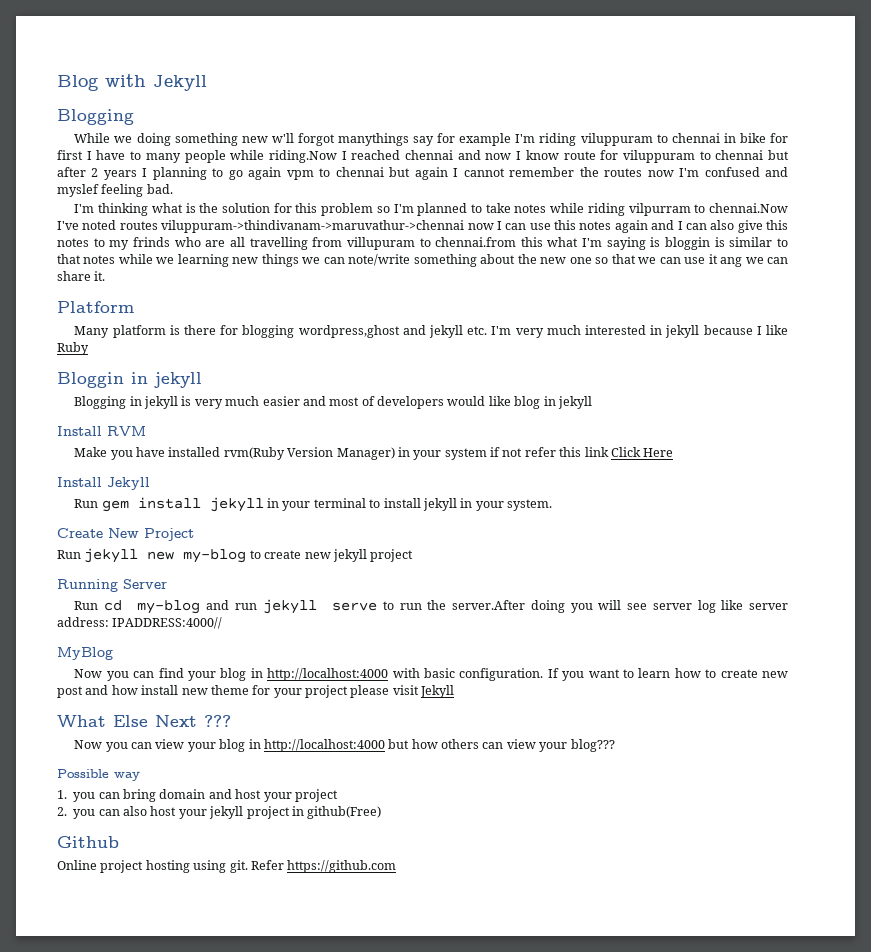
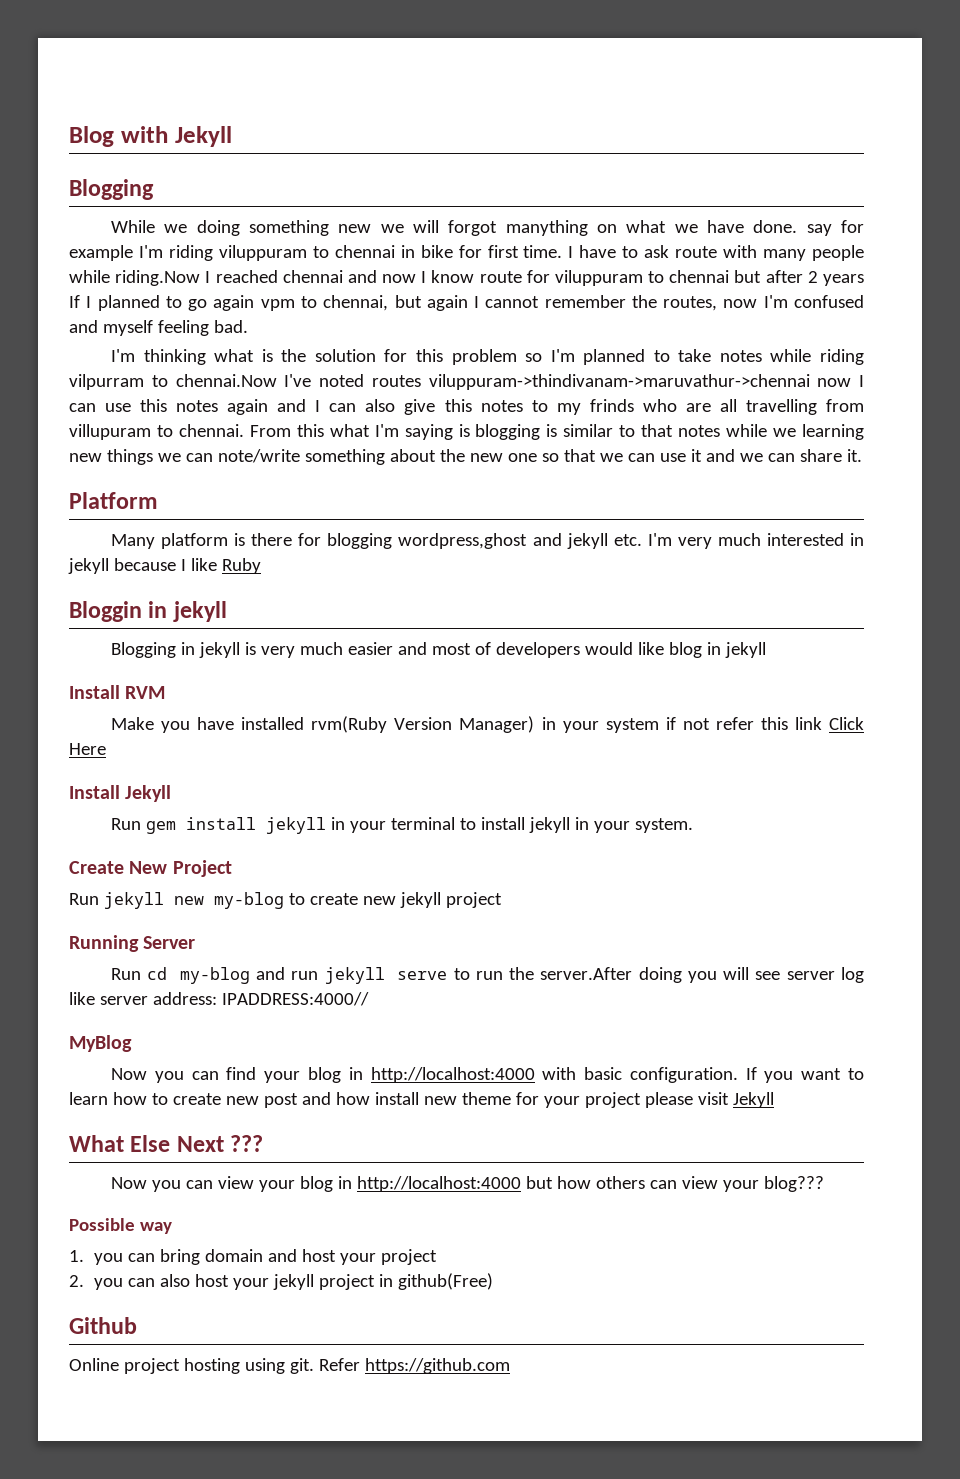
- While we doing something new w'll forgot manythings say for example I'm riding viluppuram to chennai in bike for first I have to many people while riding.Now I reached chennai and now I know route for viluppuram to chennai but after 2 years I planning to go again vpm to chennai but again I cannot remember the routes now I'm confused and myslef feeling bad.
+ While we doing something new we will forgot manything on what we have done. say for example I'm riding viluppuram to chennai in bike for first time. I have to ask route with many people while riding.Now I reached chennai and now I know route for viluppuram to chennai but after 2 years If I planned to go again vpm to chennai, but again I cannot remember the routes, now I'm confused and myself feeling bad.
- I'm thinking what is the solution for this problem so I'm planned to take notes while riding vilpurram to chennai.Now I've noted routes viluppuram->thindivanam->maruvathur->chennai now I can use this notes again and I can also give this notes to my frinds who are all travelling from villupuram to chennai.from this what I'm saying is bloggin is similar to that notes while we learning new things we can note/write something about the new one so that we can use it ang we can share it.
+ I'm thinking what is the solution for this problem so I'm planned to take notes while riding vilpurram to chennai.Now I've noted routes viluppuram->thindivanam->maruvathur->chennai now I can use this notes again and I can also give this notes to my frinds who are all travelling from villupuram to chennai. From this what I'm saying is blogging is similar to that notes while we learning new things we can note/write something about the new one so that we can use it and we can share it.

